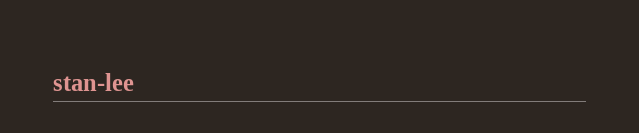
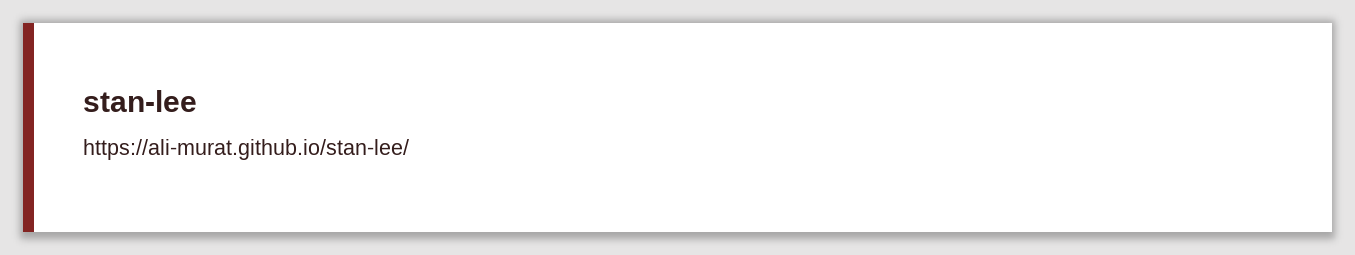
+ https://ali-murat.github.io/stan-lee/

